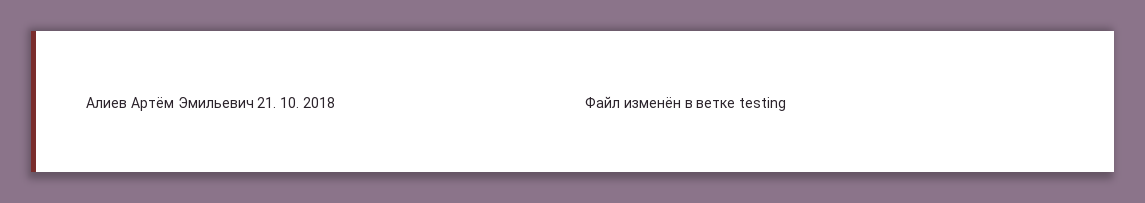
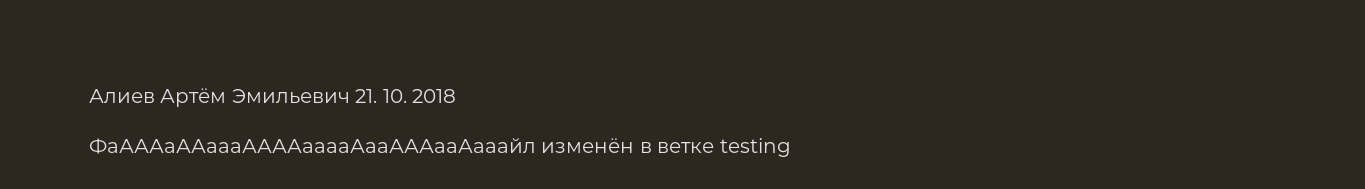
- Файл изменён в ветке testing
+ ФаАААаААаааААААааааАааАААааАааайл изменён в ветке testing

